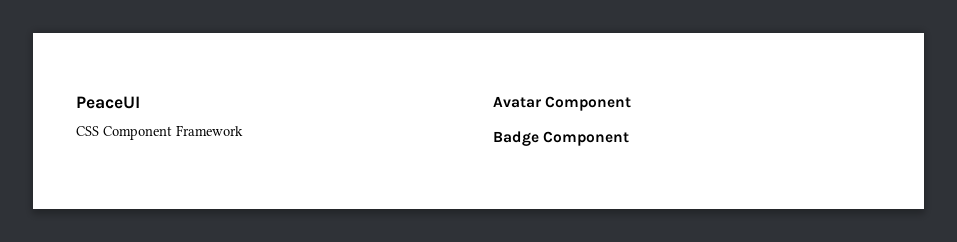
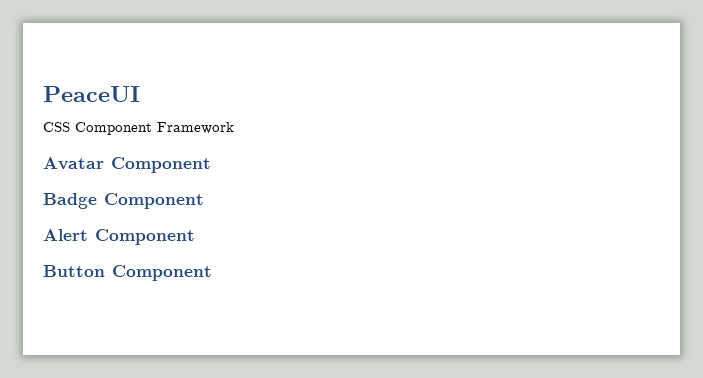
+ Alert Component
+ Button Component

